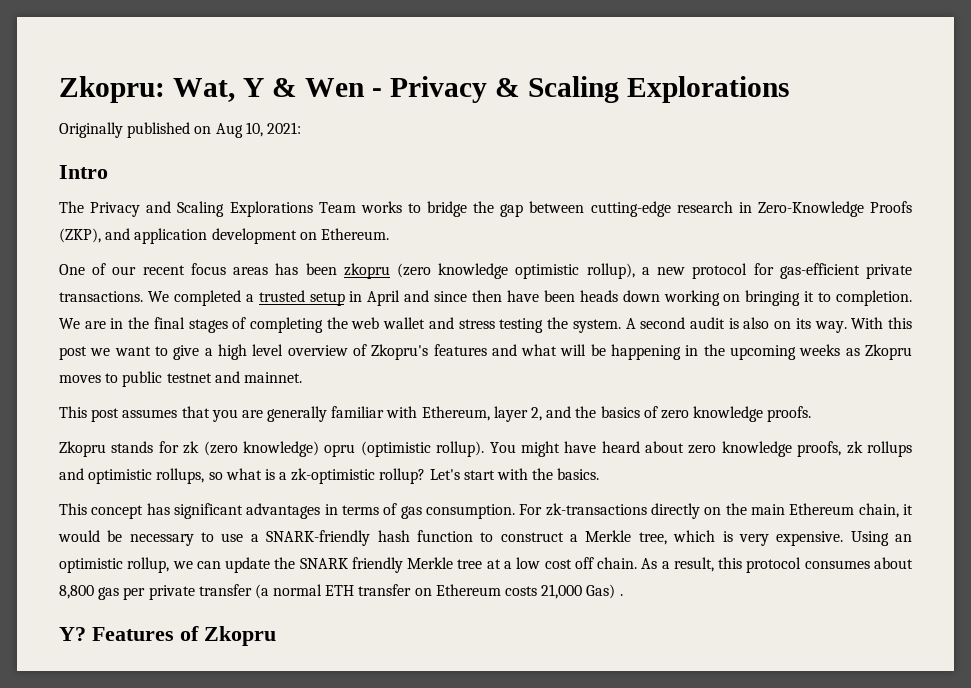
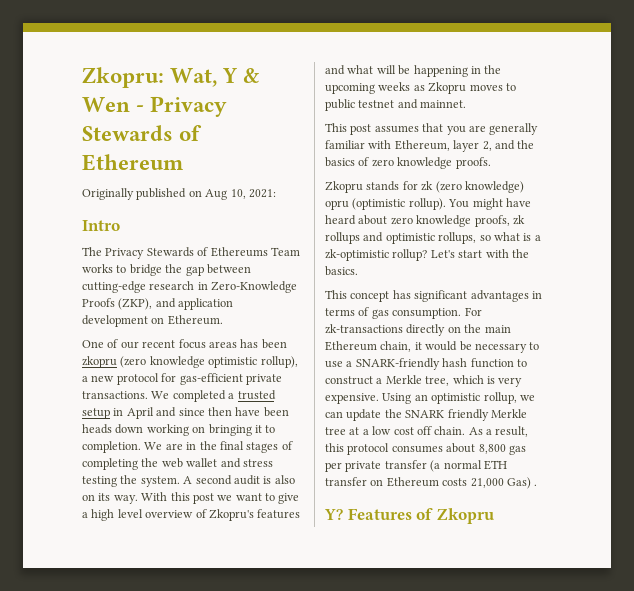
- Zkopru: Wat, Y & Wen - Privacy & Scaling Explorations
+ Zkopru: Wat, Y & Wen - Privacy Stewards of Ethereum
- The Privacy and Scaling Explorations Team works to bridge the gap between cutting-edge research in Zero-Knowledge Proofs (ZKP), and application development on Ethereum.
+ The Privacy Stewards of Ethereums Team works to bridge the gap between cutting-edge research in Zero-Knowledge Proofs (ZKP), and application development on Ethereum.

